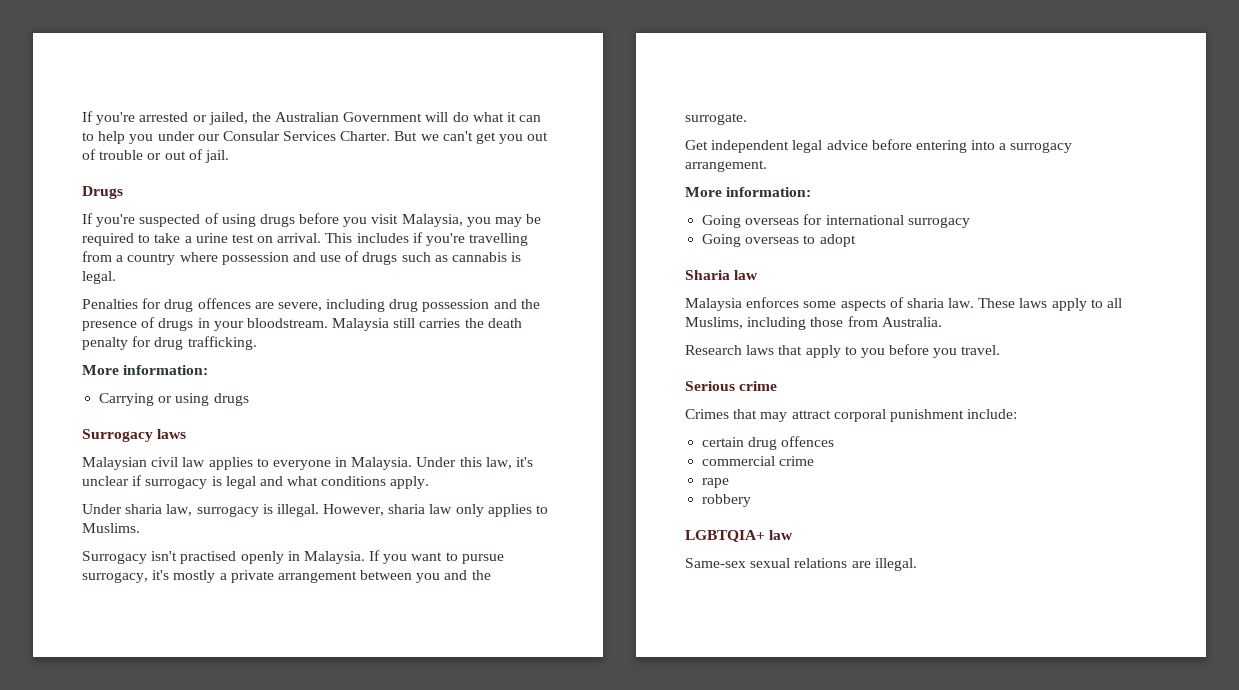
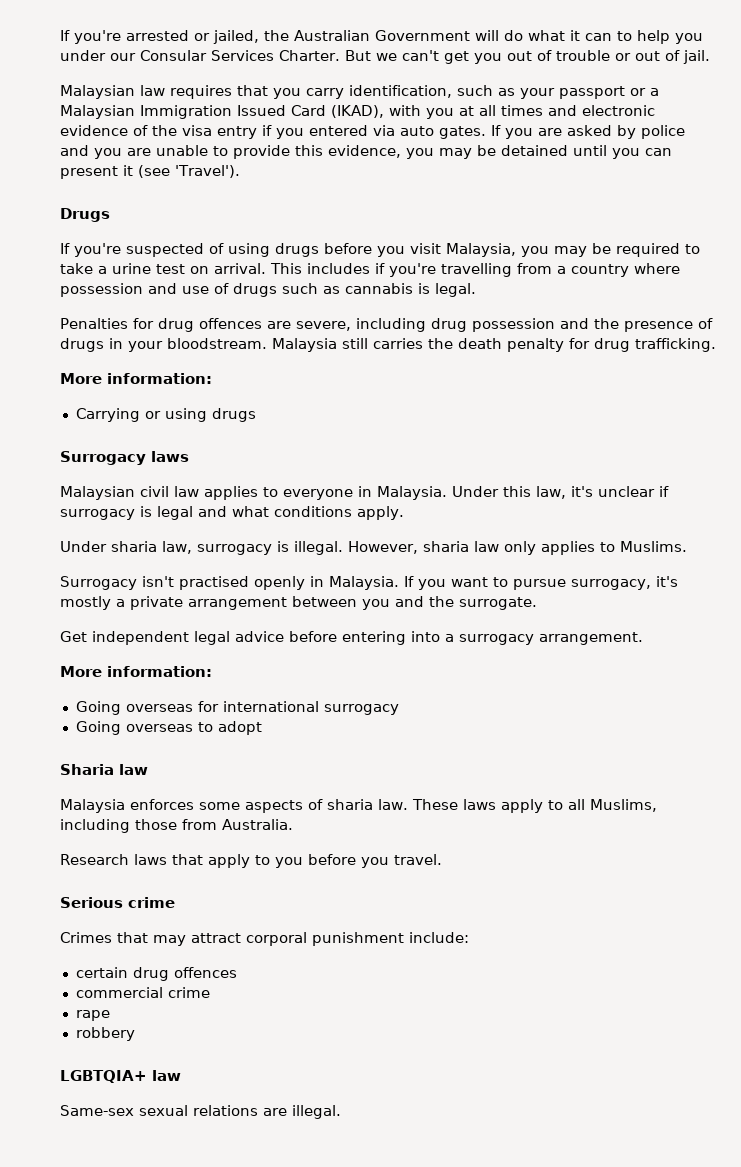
+ Malaysian law requires that you carry identification, such as your passport or a Malaysian Immigration Issued Card (IKAD), with you at all times and electronic evidence of the visa entry if you entered via auto gates. If you are asked by police and you are unable to provide this evidence, you may be detained until you can present it (see 'Travel').

